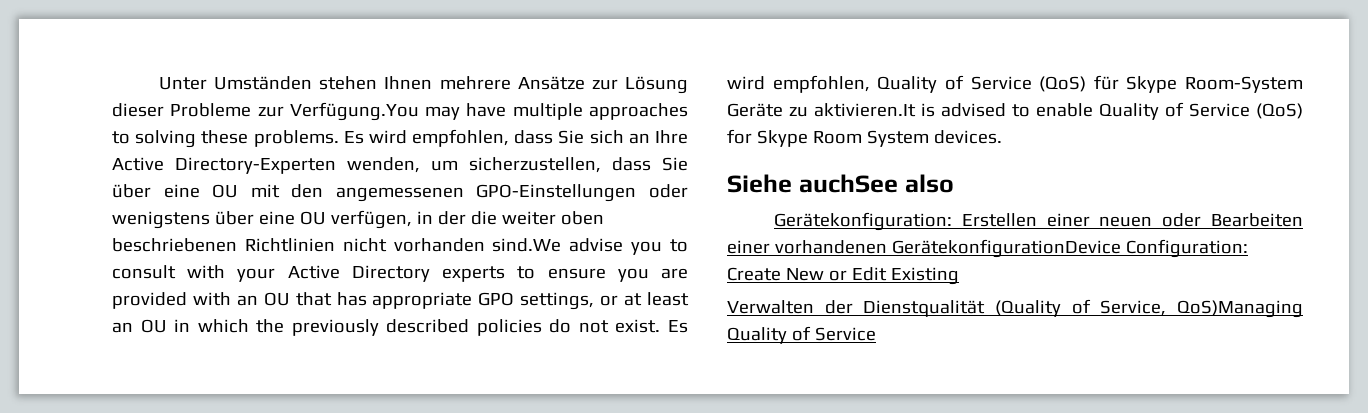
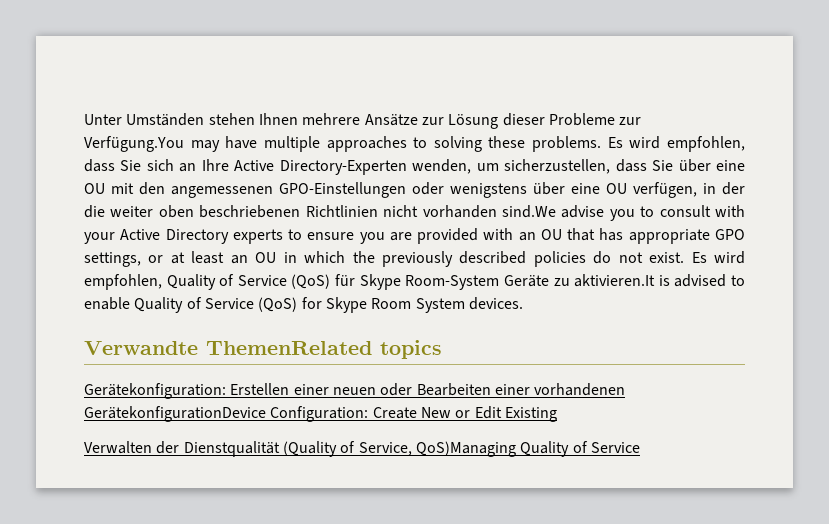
- Siehe auchSee also
+ Verwandte ThemenRelated topics

